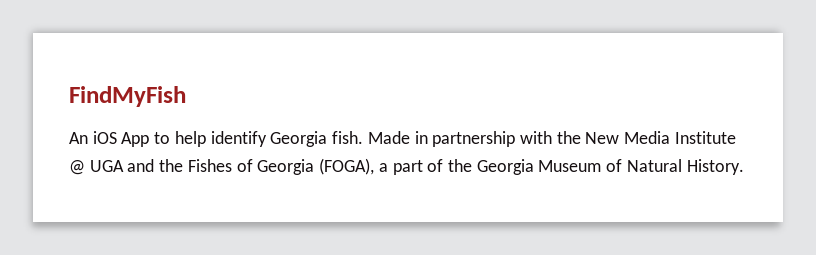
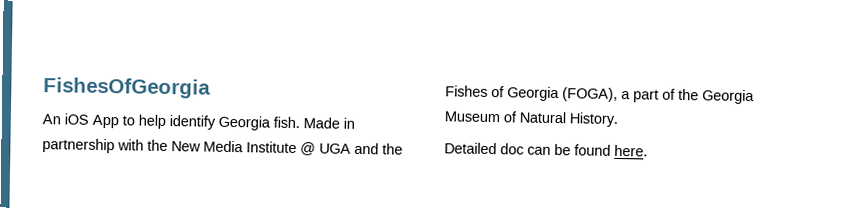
- FindMyFish
+ FishesOfGeorgia
+ Detailed doc can be found here.

